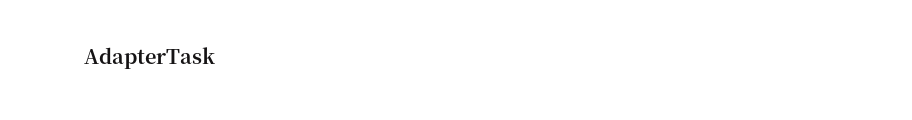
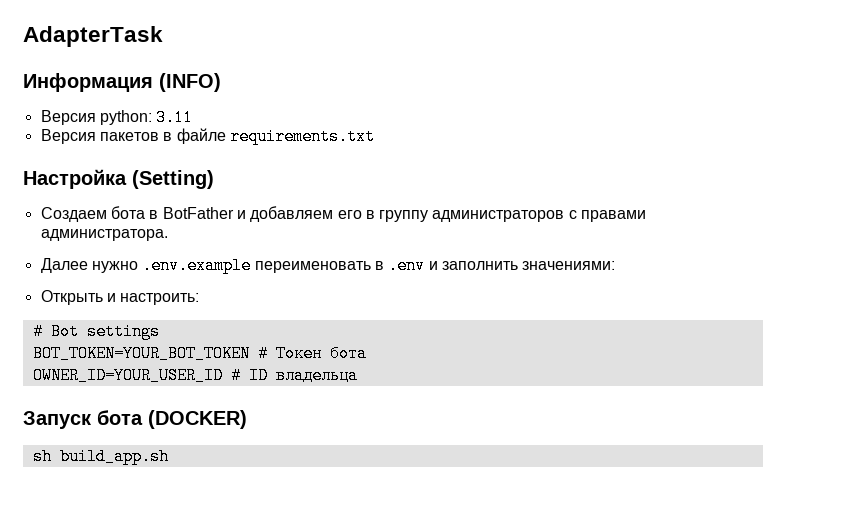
+ Информация (INFO)
+ Версия python: 3.11
+ Версия пакетов в файле requirements.txt
+ Настройка (Setting)
+ Создаем бота в BotFather и добавляем его в группу администраторов c правами администратора.
+ Далее нужно .env.example переименовать в .env и заполнить значениями:
+ Открыть и настроить:
+ # Bot settings
+ BOT_TOKEN=YOUR_BOT_TOKEN # Токен бота
+ OWNER_ID=YOUR_USER_ID # ID владельца
+ Запуск бота (DOCKER)
+ sh build_app.sh

